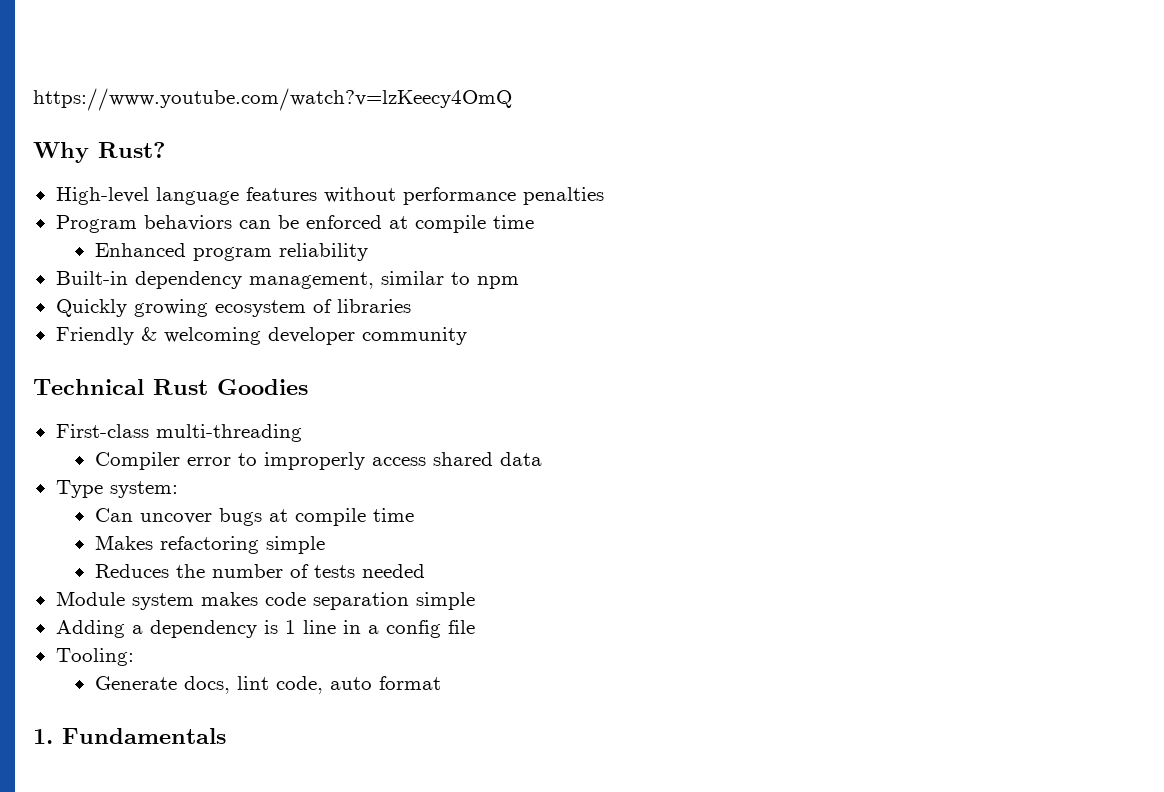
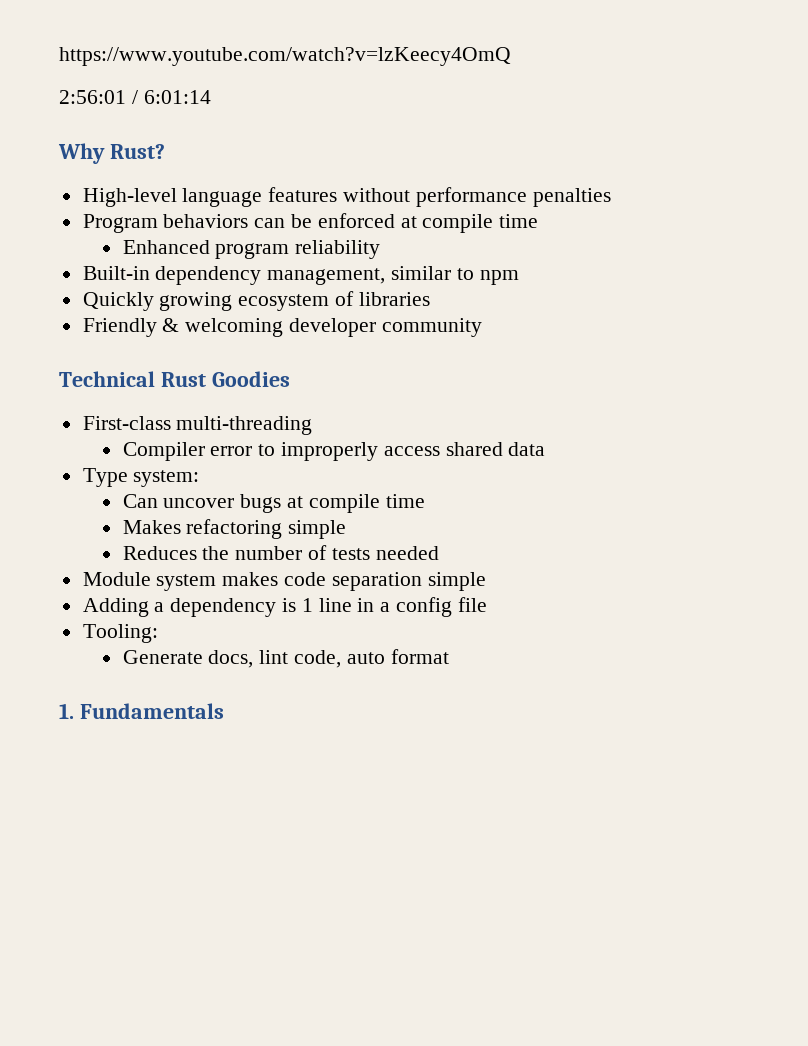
+ 2:56:01 / 6:01:14

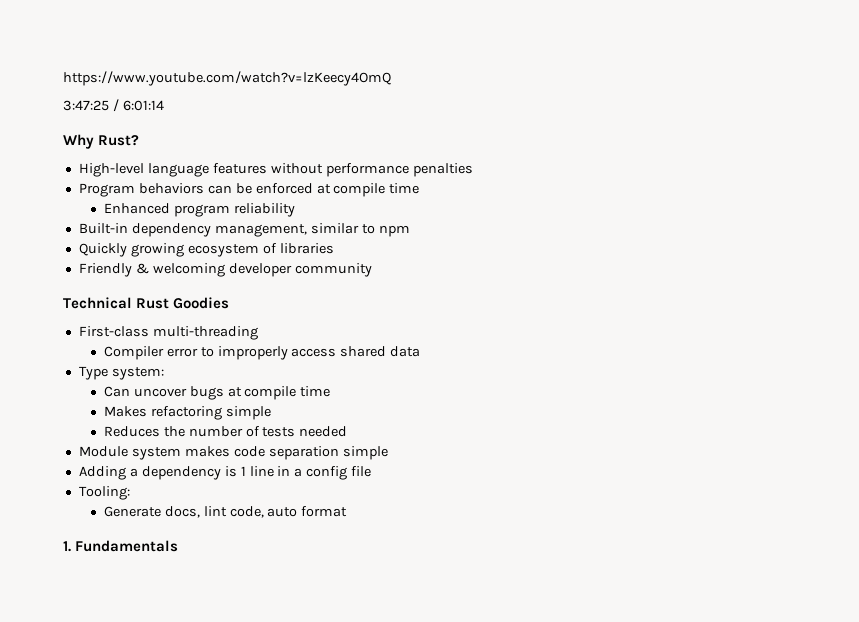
- 2:56:01 / 6:01:14
+ 3:47:25 / 6:01:14

